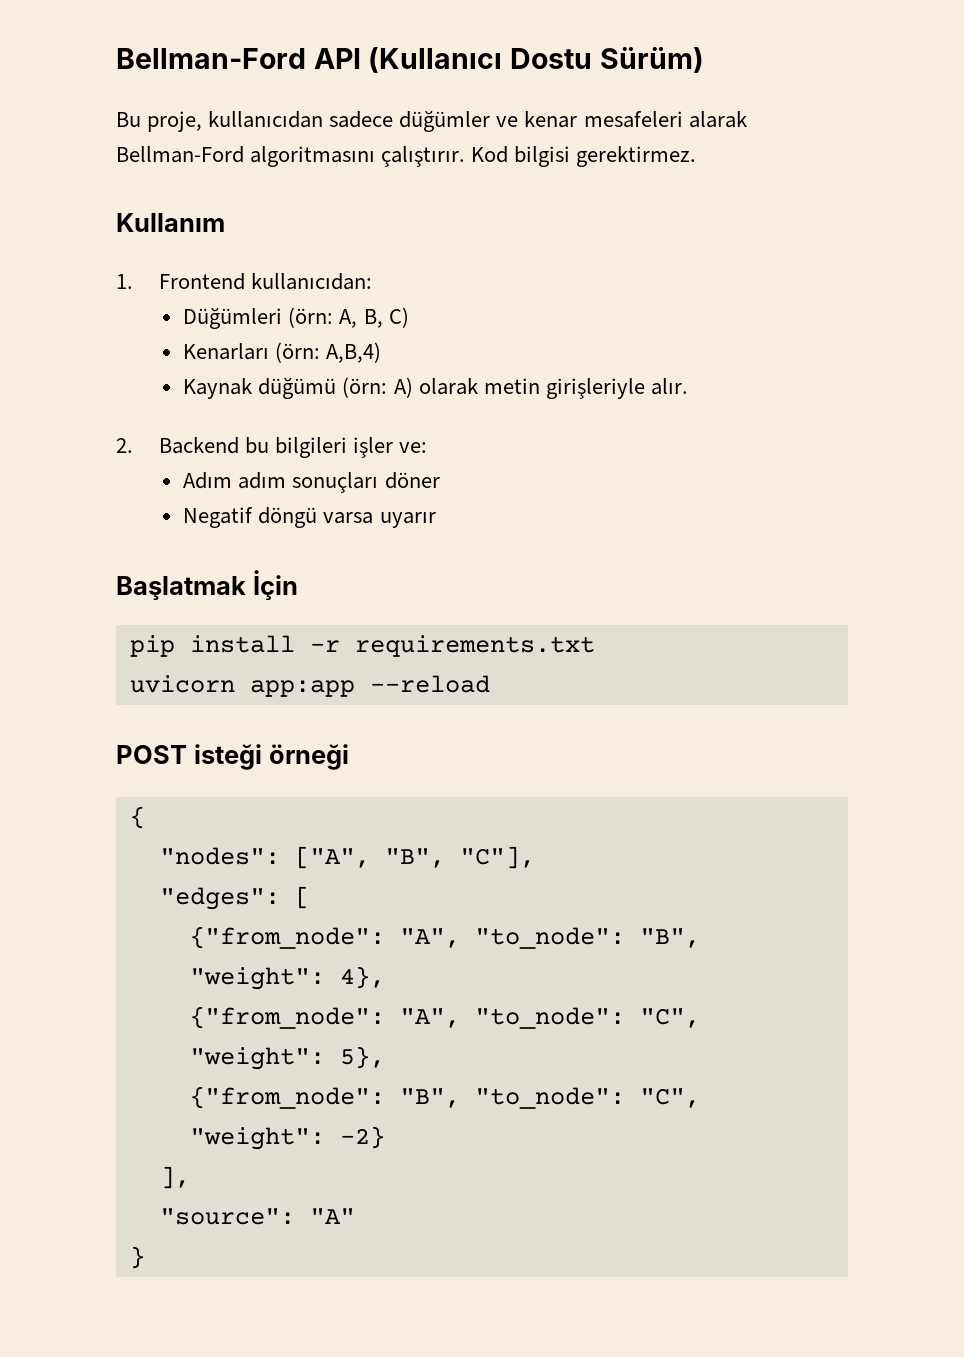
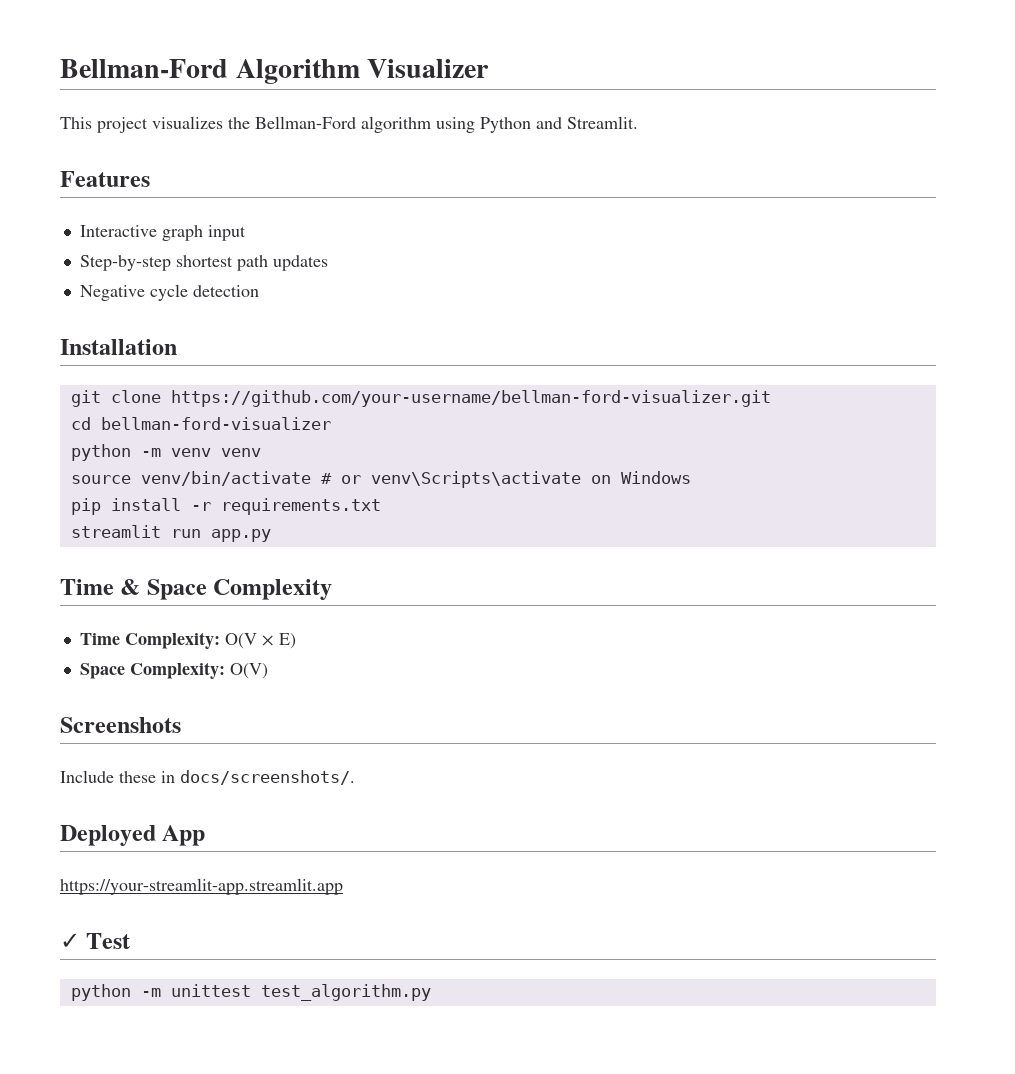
- Bellman-Ford API (Kullanıcı Dostu Sürüm)
- Bu proje, kullanıcıdan sadece düğümler ve kenar mesafeleri alarak Bellman-Ford algoritmasını çalıştırır. Kod bilgisi gerektirmez.
- Kullanım
- 1. Frontend kullanıcıdan:
- Düğümleri (örn: A, B, C)
- Kenarları (örn: A,B,4)
- Kaynak düğümü (örn: A) olarak metin girişleriyle alır.
- 2. Backend bu bilgileri işler ve:
- Adım adım sonuçları döner
- Negatif döngü varsa uyarır
- Başlatmak İçin
+ Bellman-Ford Algorithm Visualizer
+ This project visualizes the Bellman-Ford algorithm using Python and Streamlit.
+ Features
+ Interactive graph input
+ Step-by-step shortest path updates
+ Negative cycle detection
+ Installation
+ git clone https://github.com/your-username/bellman-ford-visualizer.git
+ cd bellman-ford-visualizer
+ python -m venv venv
+ source venv/bin/activate # or venv\Scripts\activate on Windows
  pip install -r requirements.txt
- uvicorn app:app --reload
- POST isteği örneği
- {
- "nodes": ["A", "B", "C"],
- "edges": [
- {"from_node": "A", "to_node": "B", "weight": 4},
- {"from_node": "A", "to_node": "C", "weight": 5},
- {"from_node": "B", "to_node": "C", "weight": -2}
- ],
- "source": "A"
- }
+ streamlit run app.py
+ Time & Space Complexity
+ Time Complexity: O(V × E)
+ Space Complexity: O(V)
+ Screenshots
+ Include these in docs/screenshots/.
+ Deployed App
+ https://your-streamlit-app.streamlit.app
+ ✓ Test
+ python -m unittest test_algorithm.py

